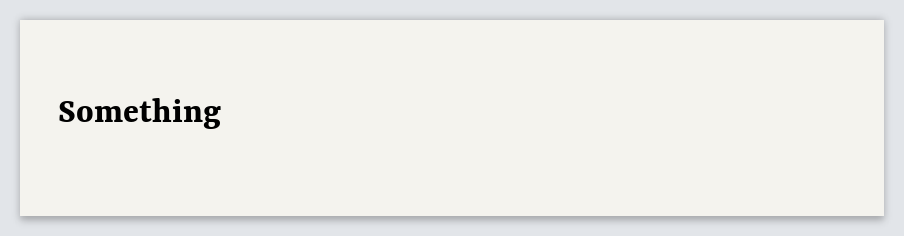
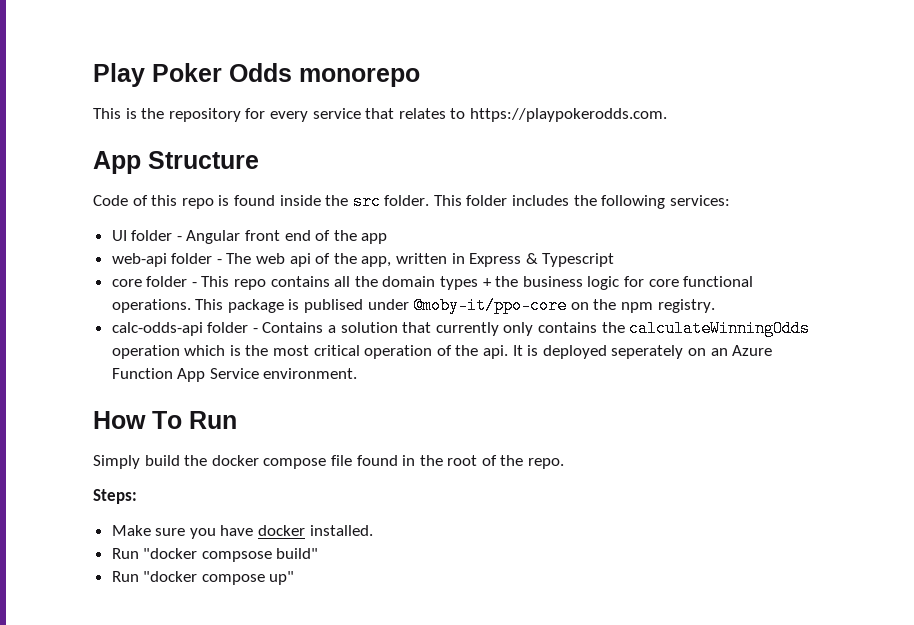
- Something
+ Play Poker Odds monorepo
+ This is the repository for every service that relates to https://playpokerodds.com.
+ App Structure
+ Code of this repo is found inside the src folder. This folder includes the following services:
+ UI folder - Angular front end of the app
+ web-api folder - The web api of the app, written in Express & Typescript
+ core folder - This repo contains all the domain types + the business logic for core functional operations. This package is publised under @moby-it/ppo-core on the npm registry.
+ calc-odds-api folder - Contains a solution that currently only contains the calculateWinningOdds operation which is the most critical operation of the api. It is deployed seperately on an Azure Function App Service environment.
+ How To Run
+ Simply build the docker compose file found in the root of the repo.
+ Steps:
+ Make sure you have docker installed.
+ Run "docker compsose build"
+ Run "docker compose up"

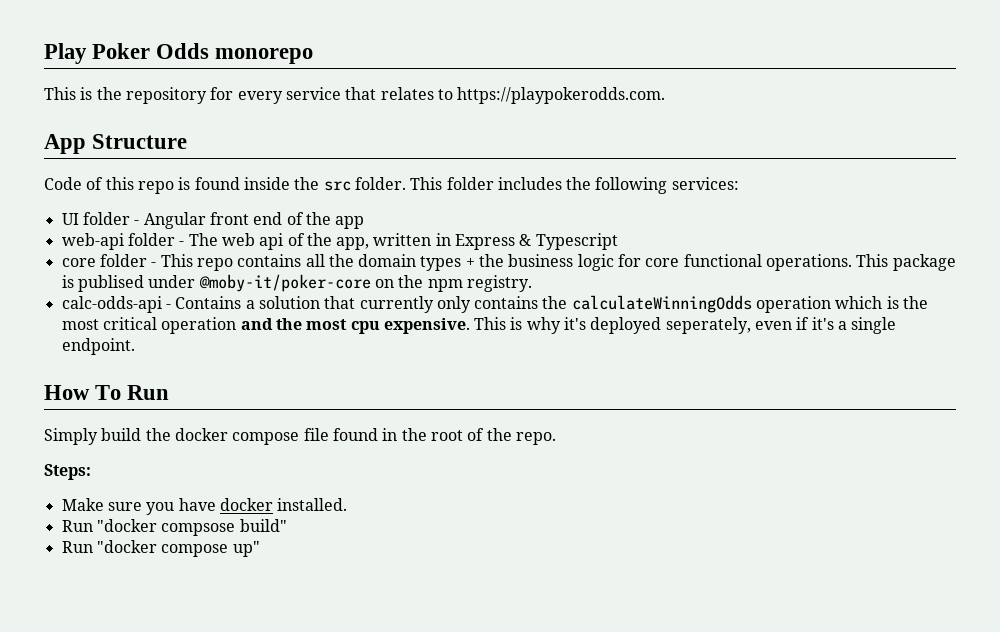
- This package is publised under @moby-it/ppo-core on the npm registry.
+ This package is publised under @moby-it/poker-core on the npm registry.
- calc-odds-api folder - Contains a solution that currently only contains the calculateWinningOdds operation which is the most critical operation of the api. It is deployed seperately on an Azure Function App Service environment.
+ calc-odds-api - Contains a solution that currently only contains the calculateWinningOdds operation which is the most critical operation and the most cpu expensive. This is why it's deployed seperately, even if it's a single endpoint.

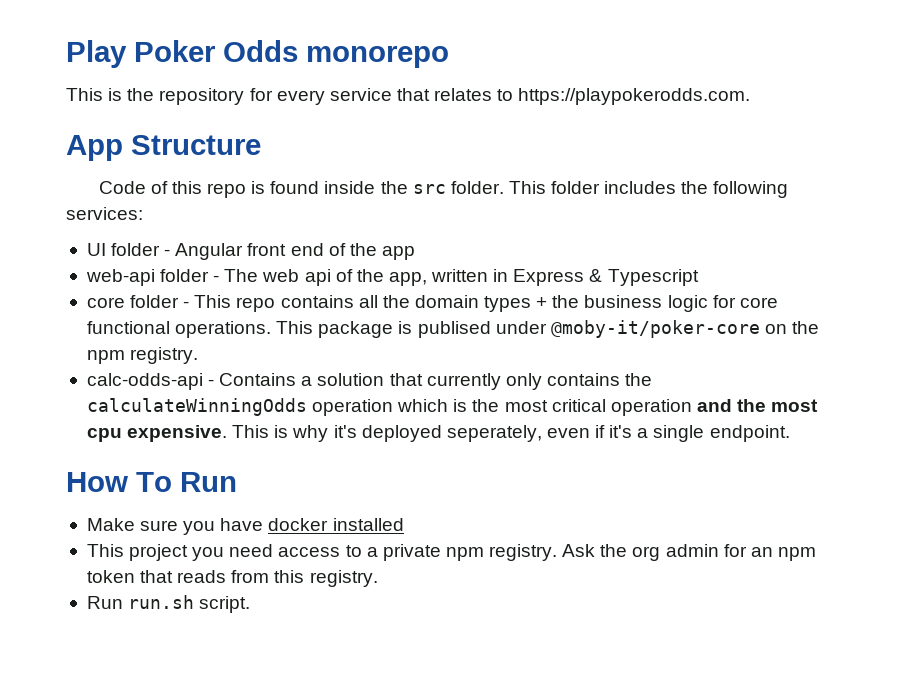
- Simply build the docker compose file found in the root of the repo.
- Steps:
- Make sure you have docker installed.
- Run "docker compsose build"
- Run "docker compose up"
+ Make sure you have docker installed
+ This project you need access to a private npm registry. Ask the org admin for an npm token that reads from this registry.
+ Run run.sh script.

